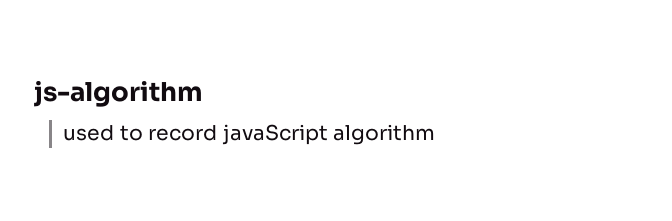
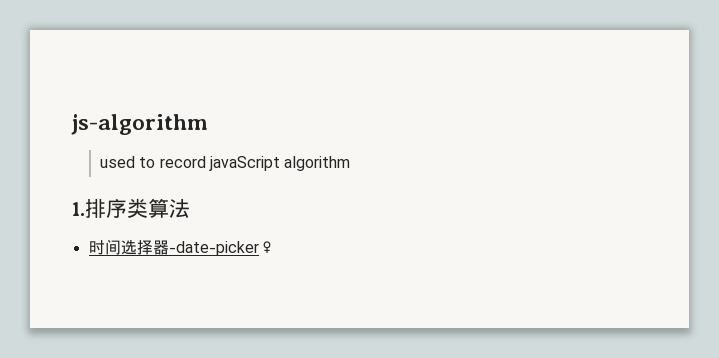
+ 1.排序类算法
+ 时间选择器-date-picker♀

